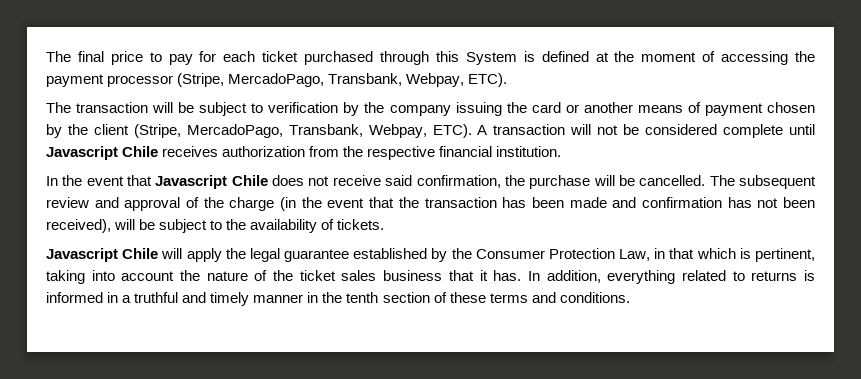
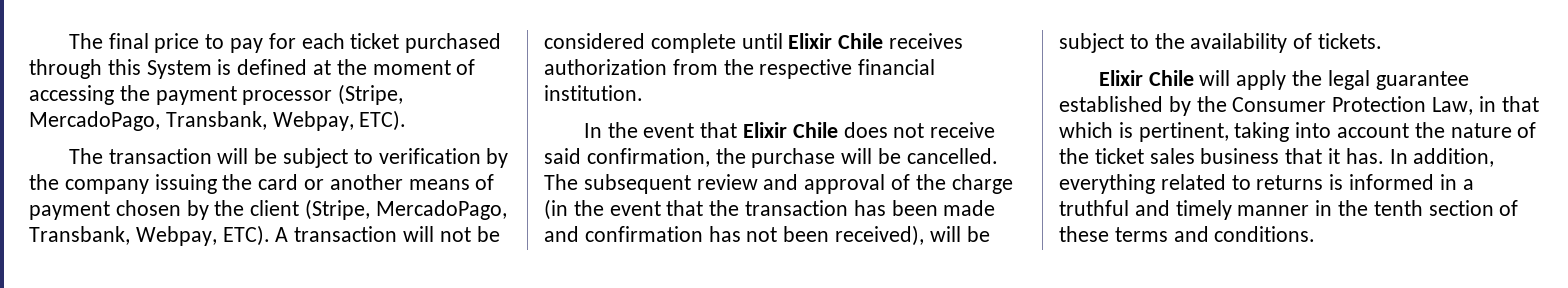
- A transaction will not be considered complete until Javascript Chile receives authorization from the respective financial institution.
+ A transaction will not be considered complete until Elixir Chile receives authorization from the respective financial institution.
- In the event that Javascript Chile does not receive said confirmation, the purchase will be cancelled.
+ In the event that Elixir Chile does not receive said confirmation, the purchase will be cancelled.
- Javascript Chile will apply the legal guarantee established by the Consumer Protection Law, in that which is pertinent, taking into account the nature of the ticket sales business that it has.
+ Elixir Chile will apply the legal guarantee established by the Consumer Protection Law, in that which is pertinent, taking into account the nature of the ticket sales business that it has.

